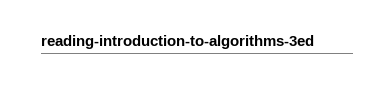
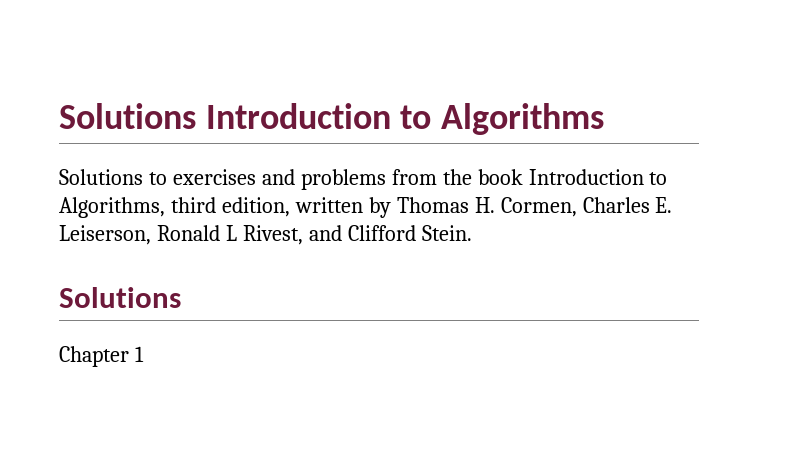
- reading-introduction-to-algorithms-3ed
+ Solutions Introduction to Algorithms
+ Solutions to exercises and problems from the book Introduction to Algorithms, third edition, written by Thomas H. Cormen, Charles E. Leiserson, Ronald L Rivest, and Clifford Stein.
+ Solutions
+ Chapter 1

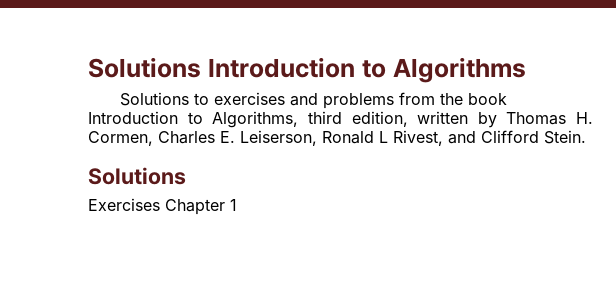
- Chapter 1
+ Exercises Chapter 1

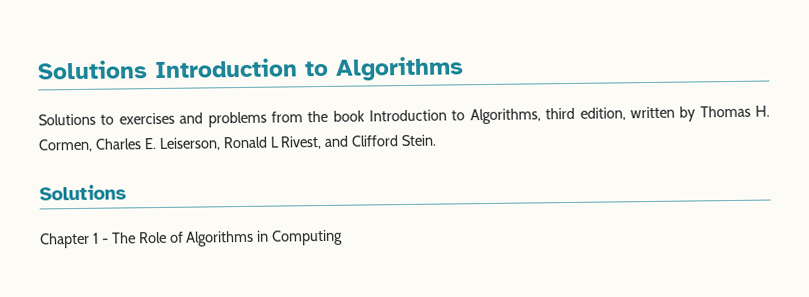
- Exercises Chapter 1
+ Chapter 1 - The Role of Algorithms in Computing

